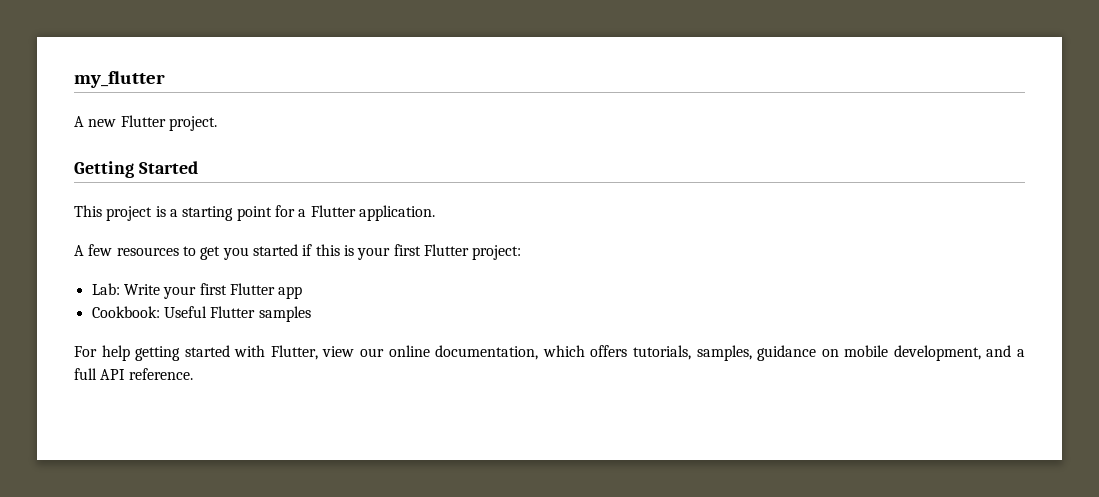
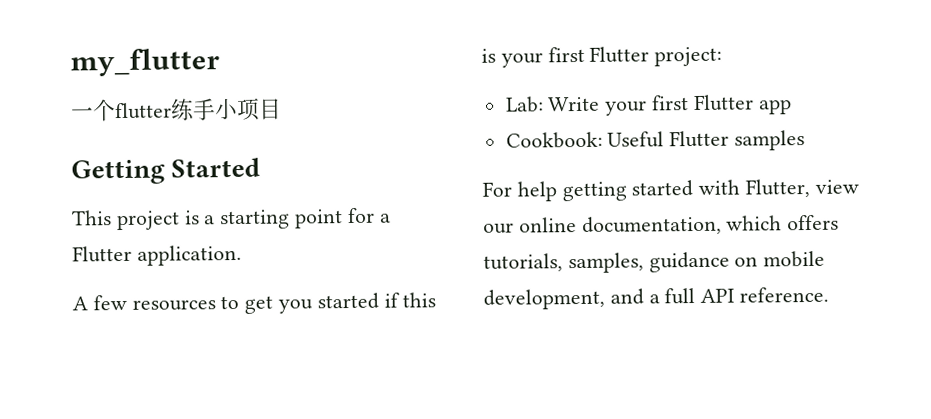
- A new Flutter project.
+ 一个flutter练手小项目

